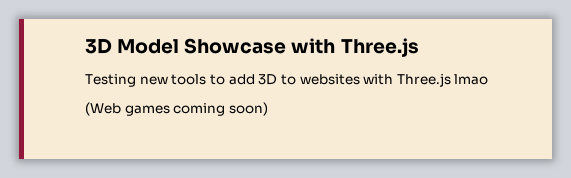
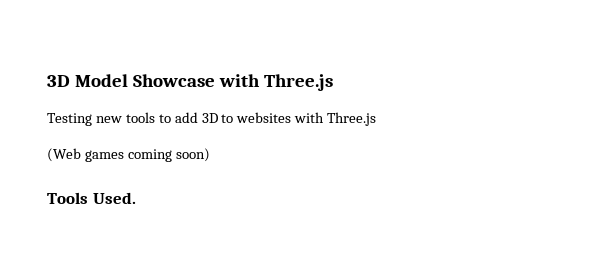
- Testing new tools to add 3D to websites with Three.js lmao
+ Testing new tools to add 3D to websites with Three.js
+ Tools Used.

